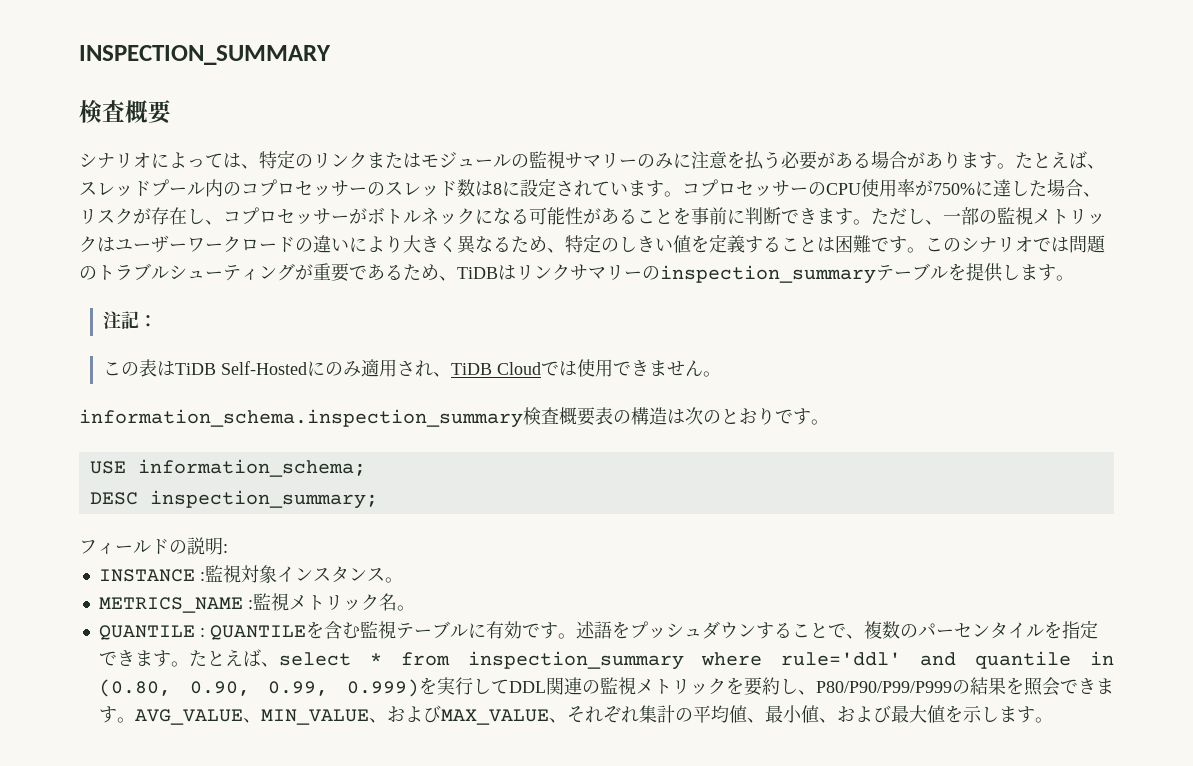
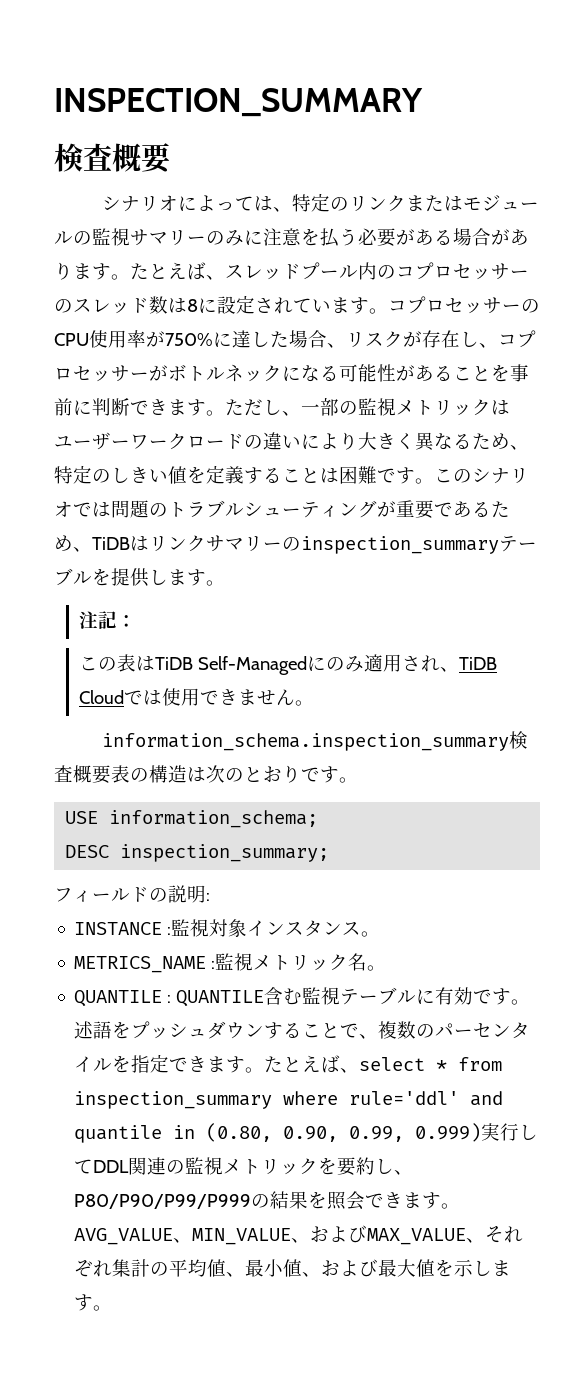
- この表はTiDB Self-Hostedにのみ適用され、TiDB Cloudでは使用できません。
+ この表はTiDB Self-Managedにのみ適用され、TiDB Cloudでは使用できません。
- QUANTILE : QUANTILEを含む監視テーブルに有効です。
+ QUANTILE : QUANTILE含む監視テーブルに有効です。
- たとえば、select * from inspection_summary where rule='ddl' and quantile in (0.80, 0.90, 0.99, 0.999)を実行してDDL関連の監視メトリックを要約し、P80/P90/P99/P999の結果を照会できます。
+ たとえば、select * from inspection_summary where rule='ddl' and quantile in (0.80, 0.90, 0.99, 0.999)実行してDDL関連の監視メトリックを要約し、P80/P90/P99/P999の結果を照会できます。

